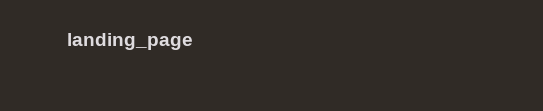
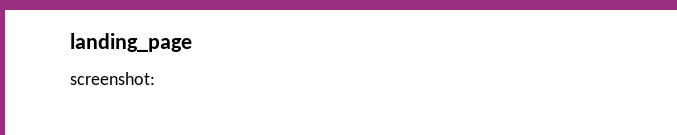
+ screenshot:

